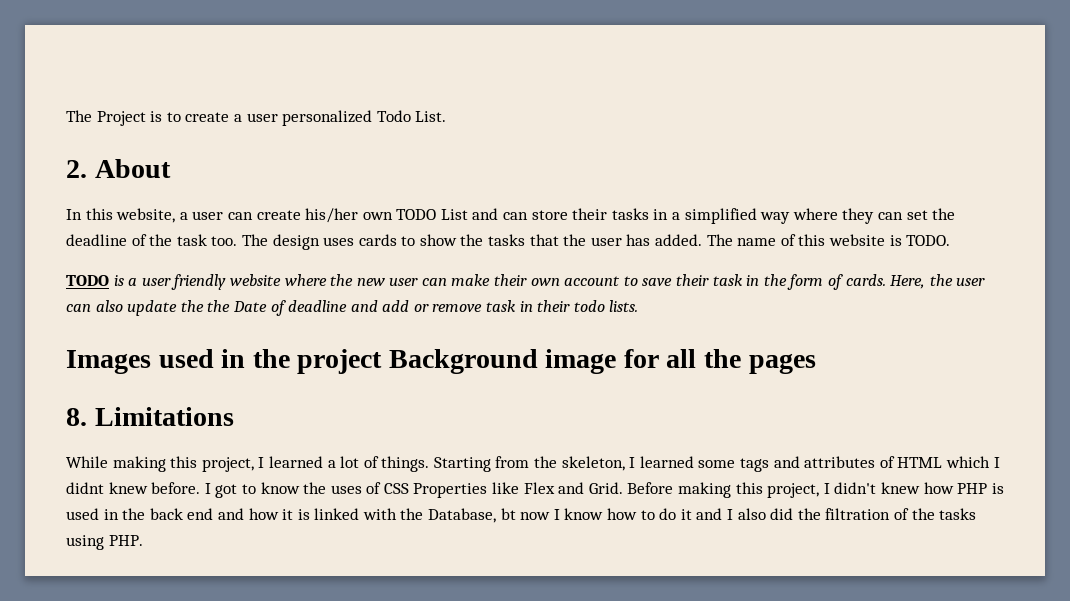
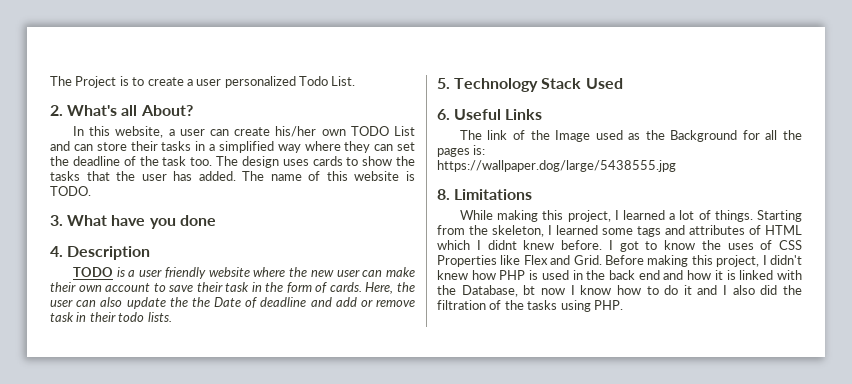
- 2. About
+ 2. What's all About?
+ 3. What have you done
+ 4. Description
- Images used in the project Background image for all the pages
+ 5. Technology Stack Used
+ 6. Useful Links
+ The link of the Image used as the Background for all the pages is:
+ https://wallpaper.dog/large/5438555.jpg

